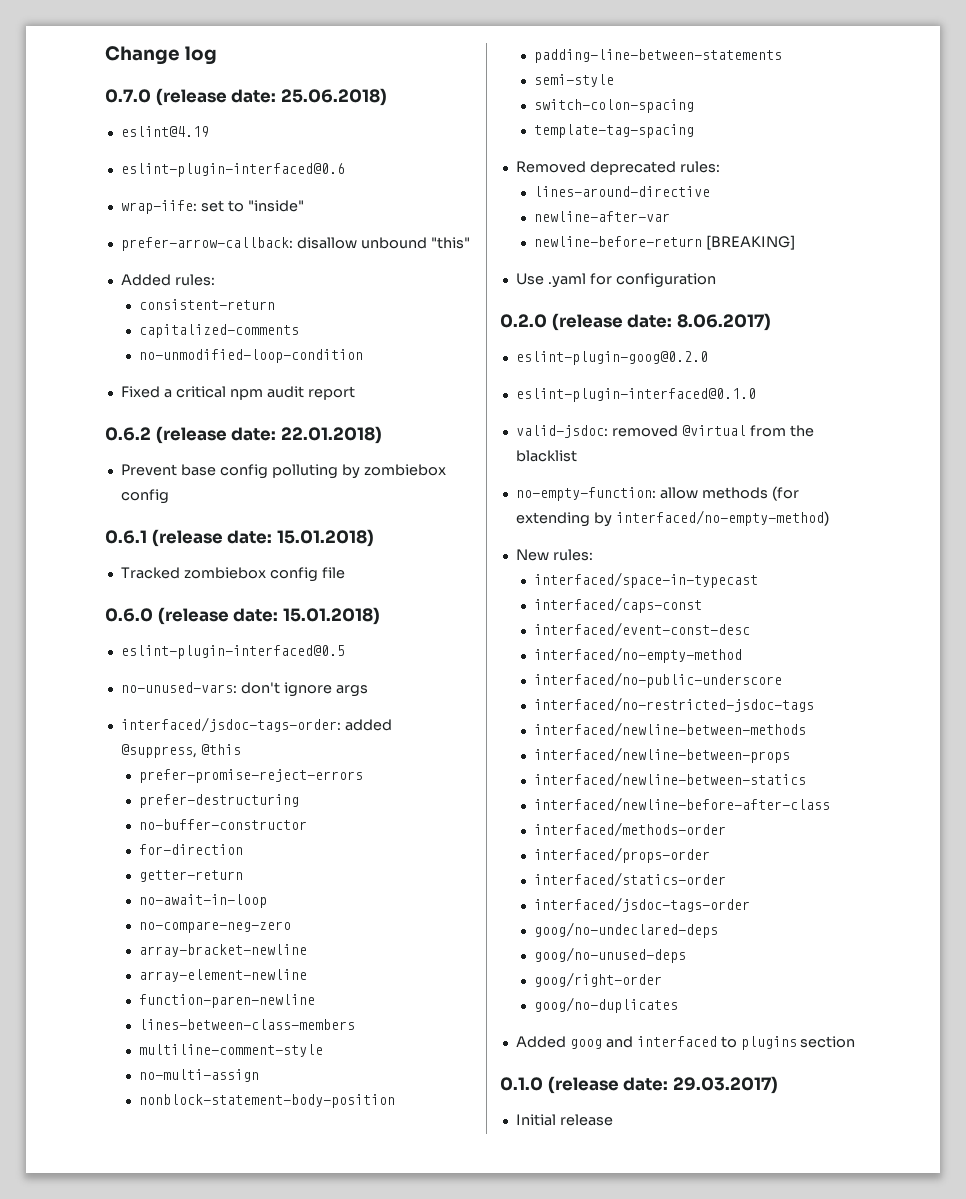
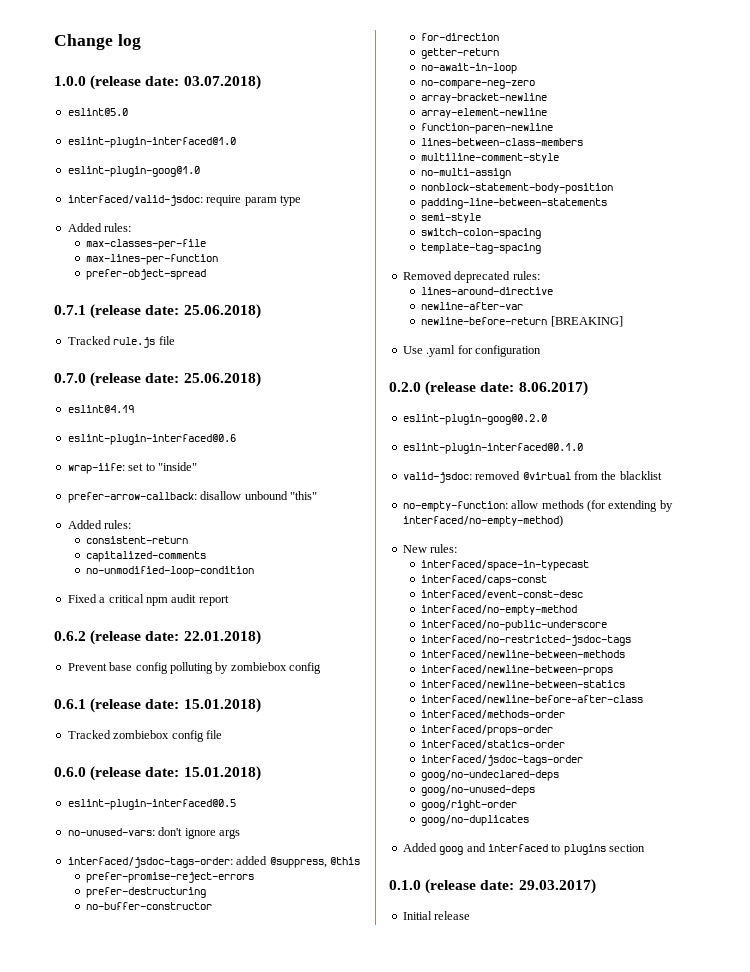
+ 1.0.0 (release date: 03.07.2018)
+ eslint@5.0
+ eslint-plugin-interfaced@1.0
+ eslint-plugin-goog@1.0
+ interfaced/valid-jsdoc: require param type
+ Added rules:
+ max-classes-per-file
+ max-lines-per-function
+ prefer-object-spread
+ 0.7.1 (release date: 25.06.2018)
+ Tracked rule.js file

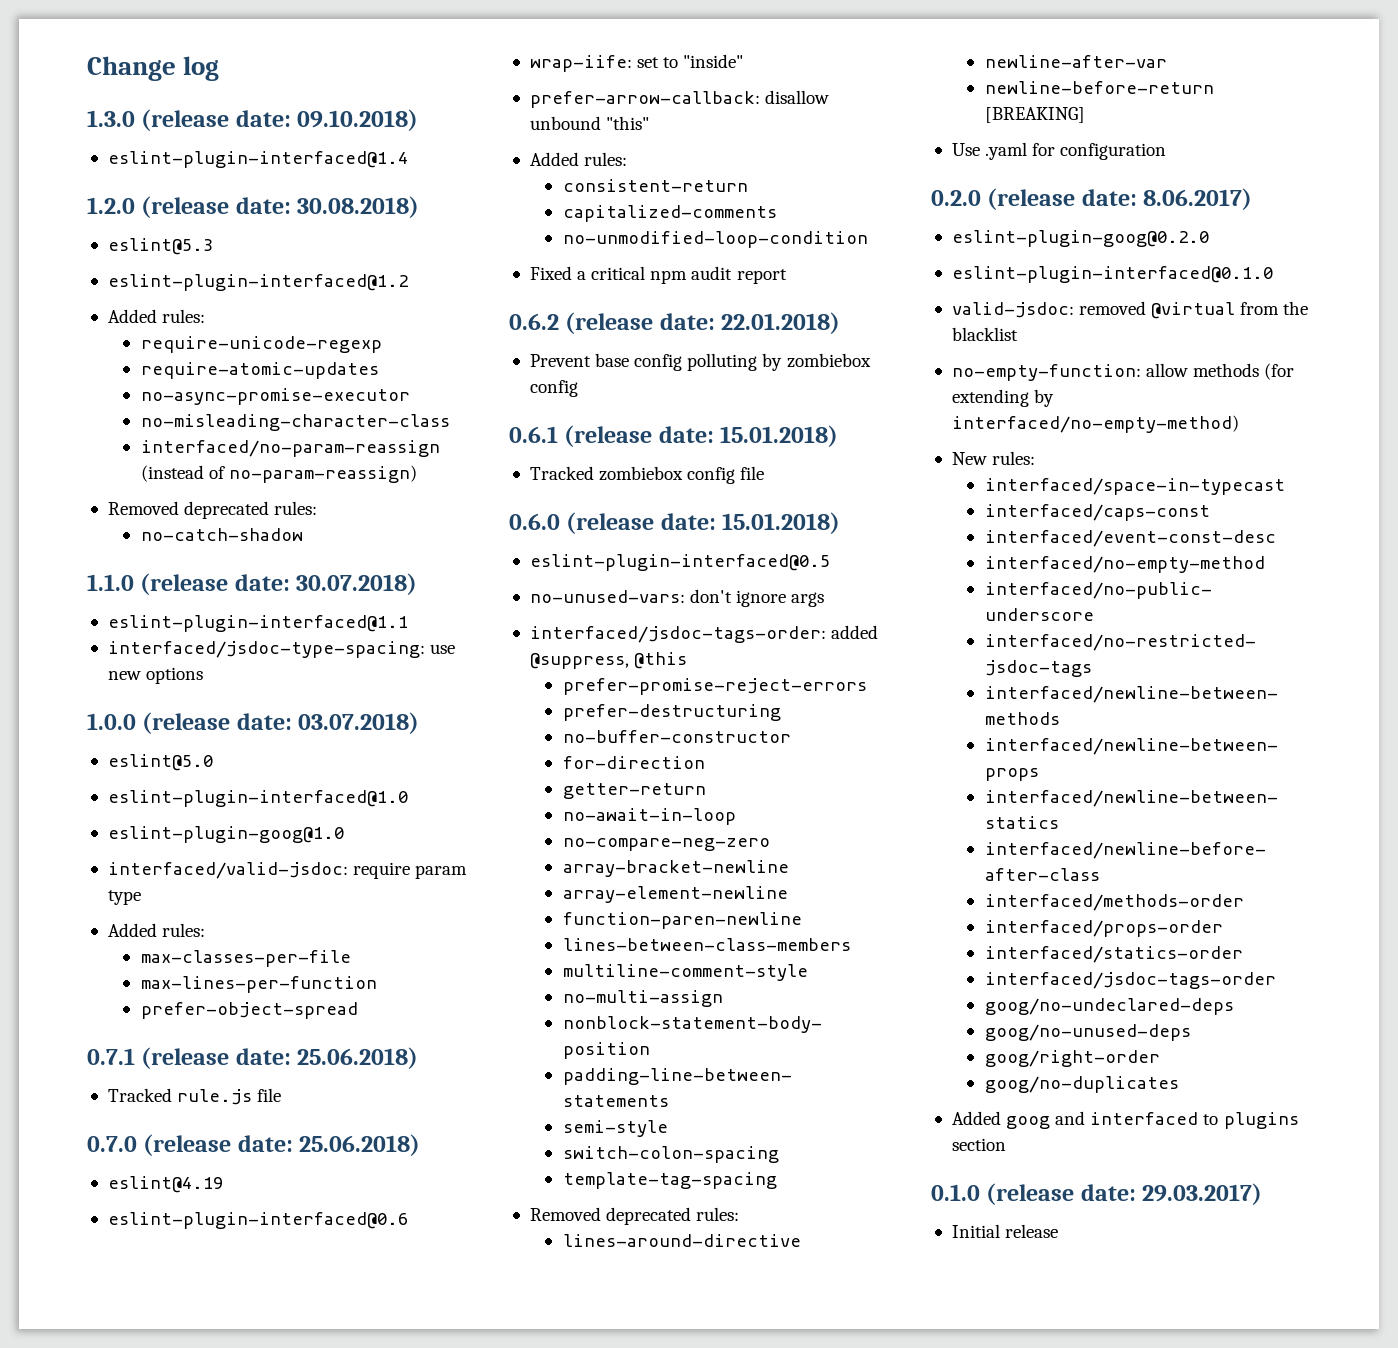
+ 1.3.0 (release date: 09.10.2018)
+ eslint-plugin-interfaced@1.4
+ 1.2.0 (release date: 30.08.2018)
+ eslint@5.3
+ eslint-plugin-interfaced@1.2
+ Added rules:
+ require-unicode-regexp
+ require-atomic-updates
+ no-async-promise-executor
+ no-misleading-character-class
+ interfaced/no-param-reassign (instead of no-param-reassign)
+ Removed deprecated rules:
+ no-catch-shadow
+ 1.1.0 (release date: 30.07.2018)
+ eslint-plugin-interfaced@1.1
+ interfaced/jsdoc-type-spacing: use new options

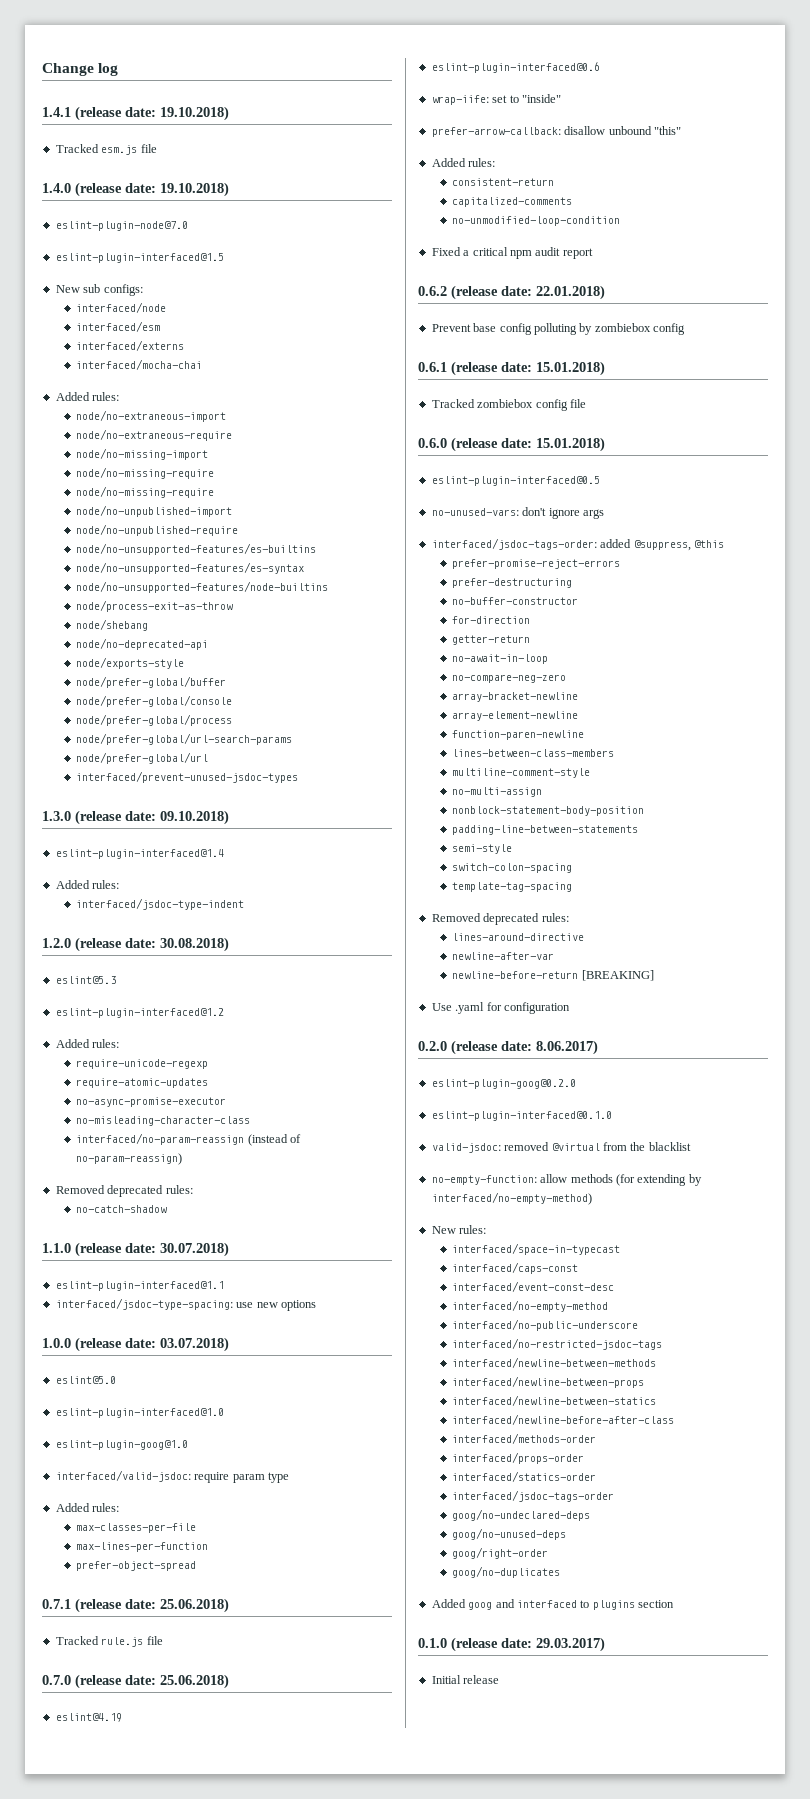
+ 1.4.1 (release date: 19.10.2018)
+ Tracked esm.js file
+ 1.4.0 (release date: 19.10.2018)
+ eslint-plugin-node@7.0
+ eslint-plugin-interfaced@1.5
+ New sub configs:
+ interfaced/node
+ interfaced/esm
+ interfaced/externs
+ interfaced/mocha-chai
+ Added rules:
+ node/no-extraneous-import
+ node/no-extraneous-require
+ node/no-missing-import
+ node/no-missing-require
+ node/no-missing-require
+ node/no-unpublished-import
+ node/no-unpublished-require
+ node/no-unsupported-features/es-builtins
+ node/no-unsupported-features/es-syntax
+ node/no-unsupported-features/node-builtins
+ node/process-exit-as-throw
+ node/shebang
+ node/no-deprecated-api
+ node/exports-style
+ node/prefer-global/buffer
+ node/prefer-global/console
+ node/prefer-global/process
+ node/prefer-global/url-search-params
+ node/prefer-global/url
+ interfaced/prevent-unused-jsdoc-types
  eslint-plugin-interfaced@1.4
+ Added rules:
+ interfaced/jsdoc-type-indent

